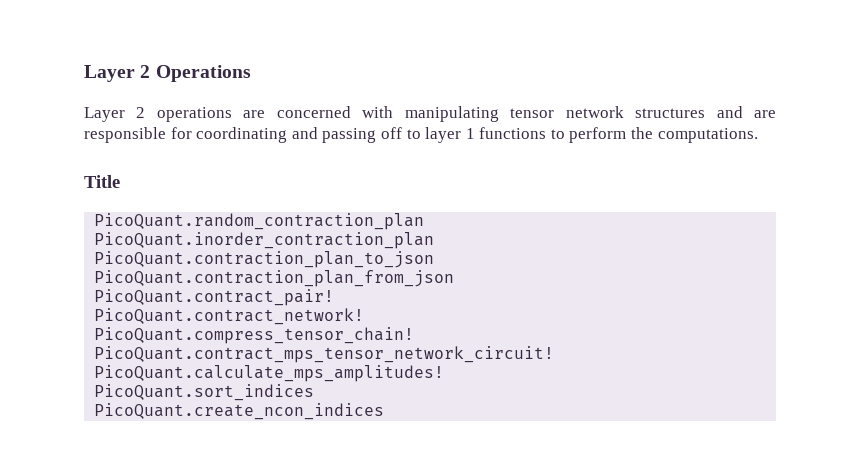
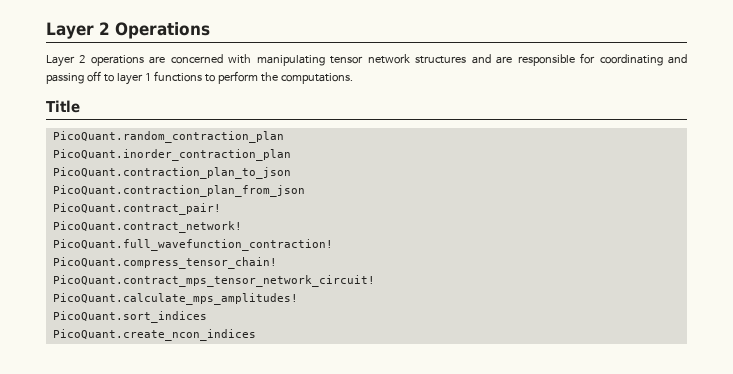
+ PicoQuant.full_wavefunction_contraction!

